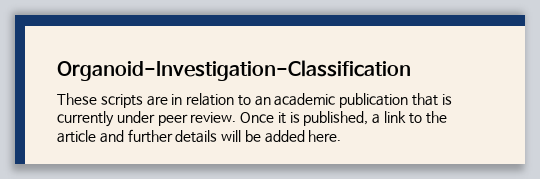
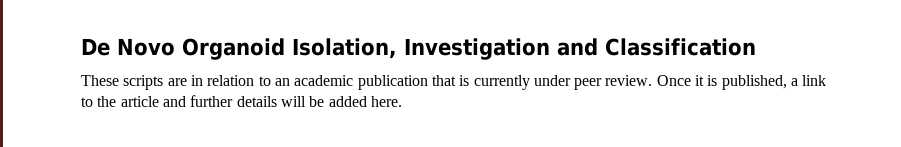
- Organoid-Investigation-Classification
+ De Novo Organoid Isolation, Investigation and Classification

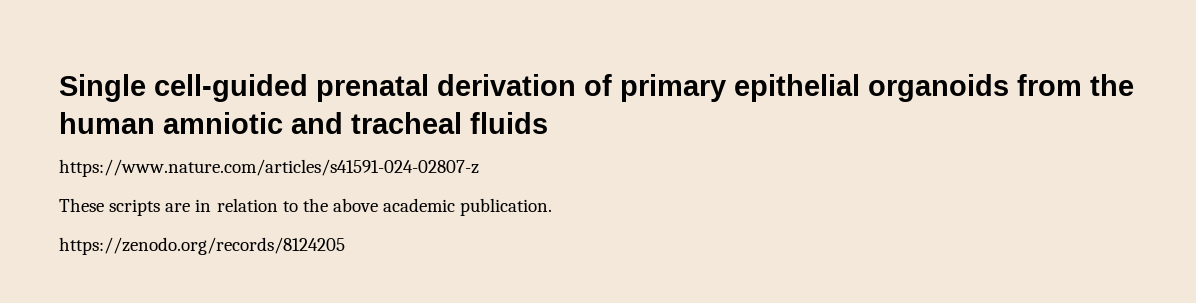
- De Novo Organoid Isolation, Investigation and Classification
+ Single cell-guided prenatal derivation of primary epithelial organoids from the human amniotic and tracheal fluids
+ https://www.nature.com/articles/s41591-024-02807-z
- These scripts are in relation to an academic publication that is currently under peer review. Once it is published, a link to the article and further details will be added here.
+ These scripts are in relation to the above academic publication.
+ https://zenodo.org/records/8124205

